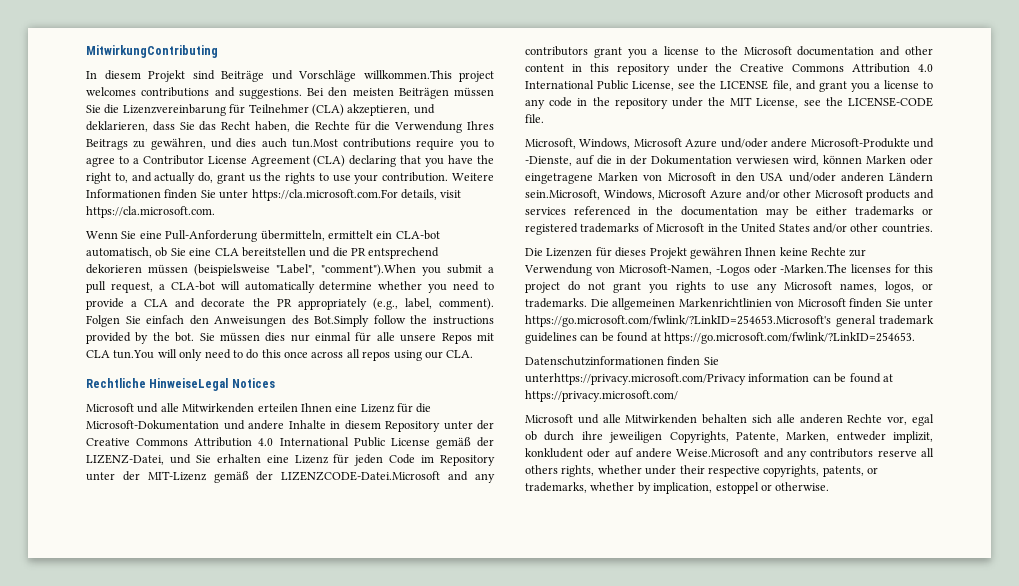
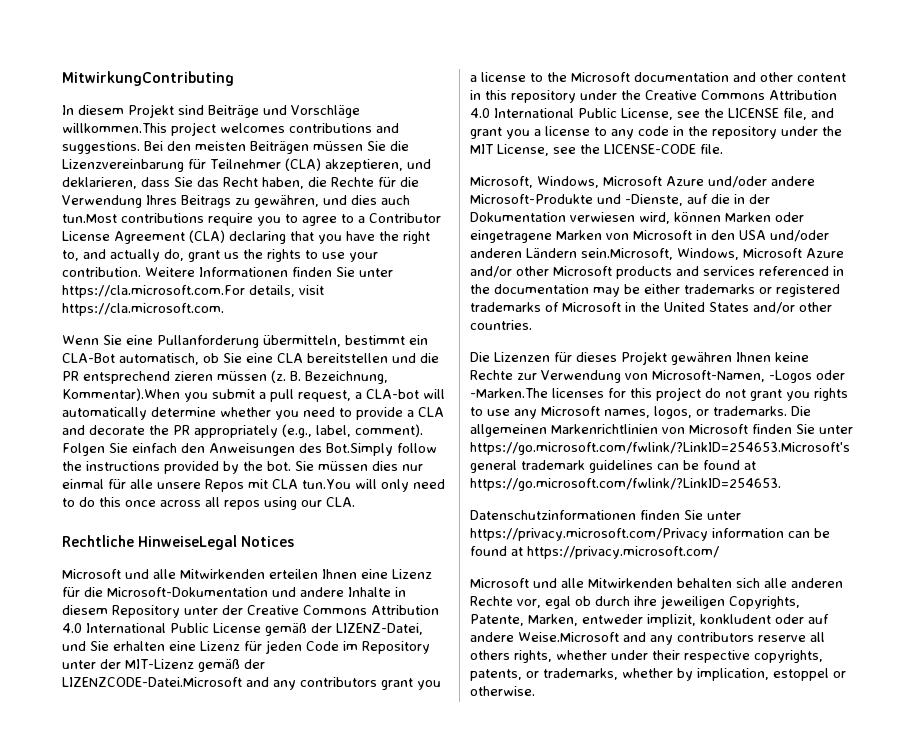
- Wenn Sie eine Pull-Anforderung übermitteln, ermittelt ein CLA-bot automatisch, ob Sie eine CLA bereitstellen und die PR entsprechend dekorieren müssen (beispielsweise "Label", "comment").When you submit a pull request, a CLA-bot will automatically determine whether you need to provide a CLA and decorate the PR appropriately (e.g., label, comment).
+ Wenn Sie eine Pullanforderung übermitteln, bestimmt ein CLA-Bot automatisch, ob Sie eine CLA bereitstellen und die PR entsprechend zieren müssen (z. B. Bezeichnung, Kommentar).When you submit a pull request, a CLA-bot will automatically determine whether you need to provide a CLA and decorate the PR appropriately (e.g., label, comment).
- Datenschutzinformationen finden Sie unterhttps://privacy.microsoft.com/Privacy information can be found at https://privacy.microsoft.com/
+ Datenschutzinformationen finden Sie unter https://privacy.microsoft.com/Privacy information can be found at https://privacy.microsoft.com/

